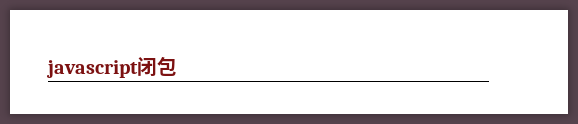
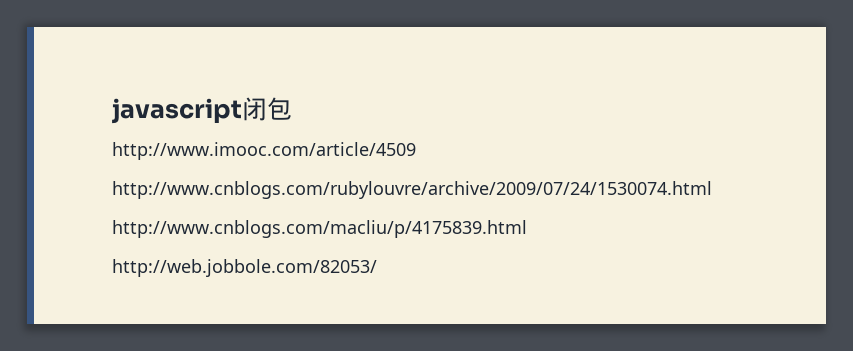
+ http://www.imooc.com/article/4509
+ http://www.cnblogs.com/rubylouvre/archive/2009/07/24/1530074.html
+ http://www.cnblogs.com/macliu/p/4175839.html
+ http://web.jobbole.com/82053/

